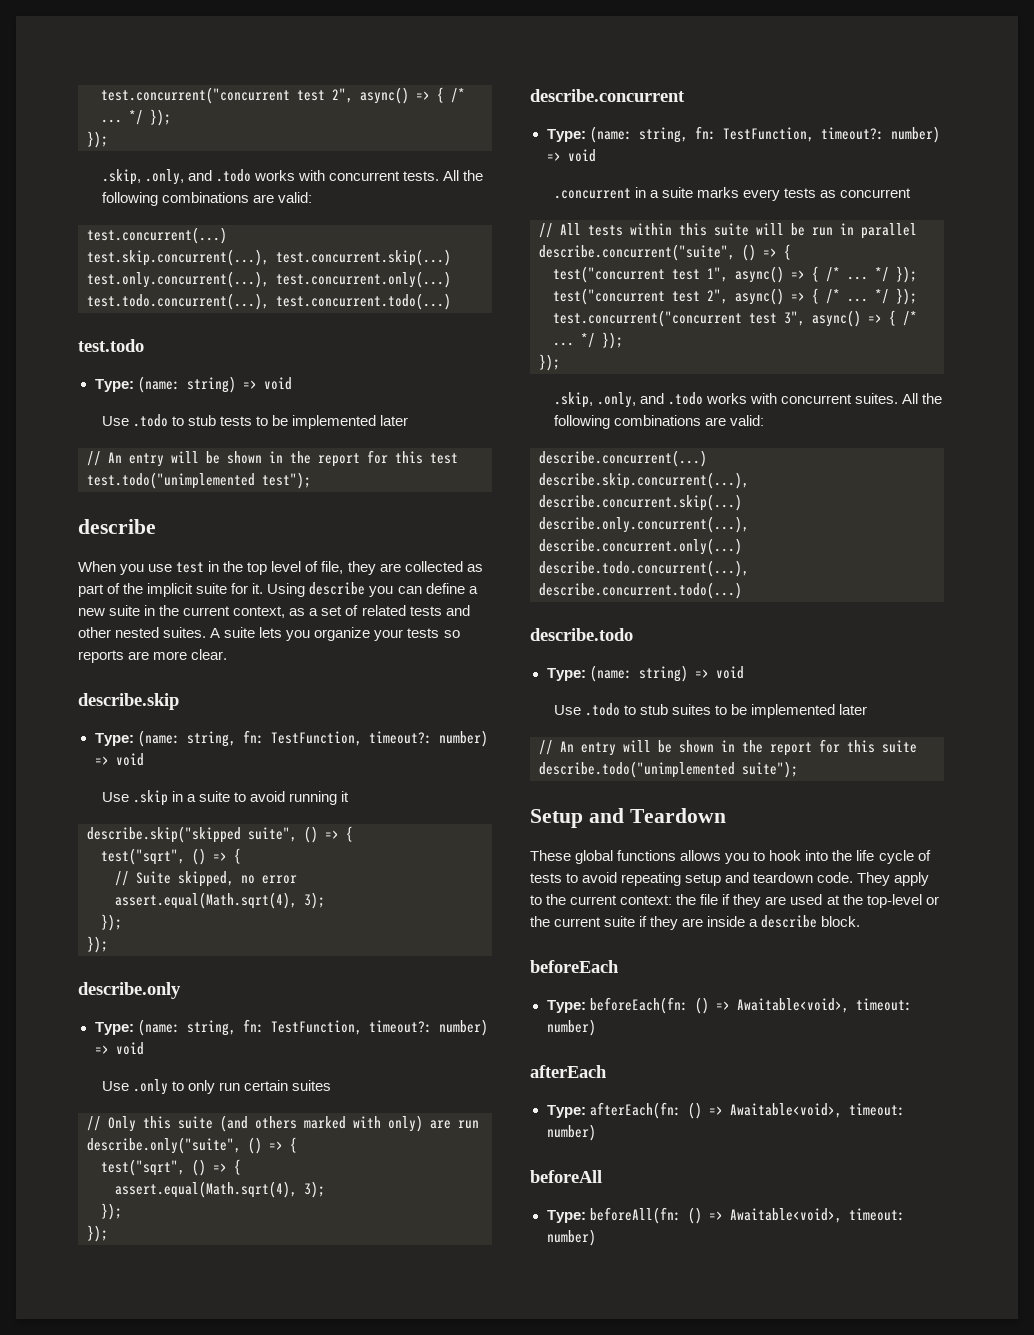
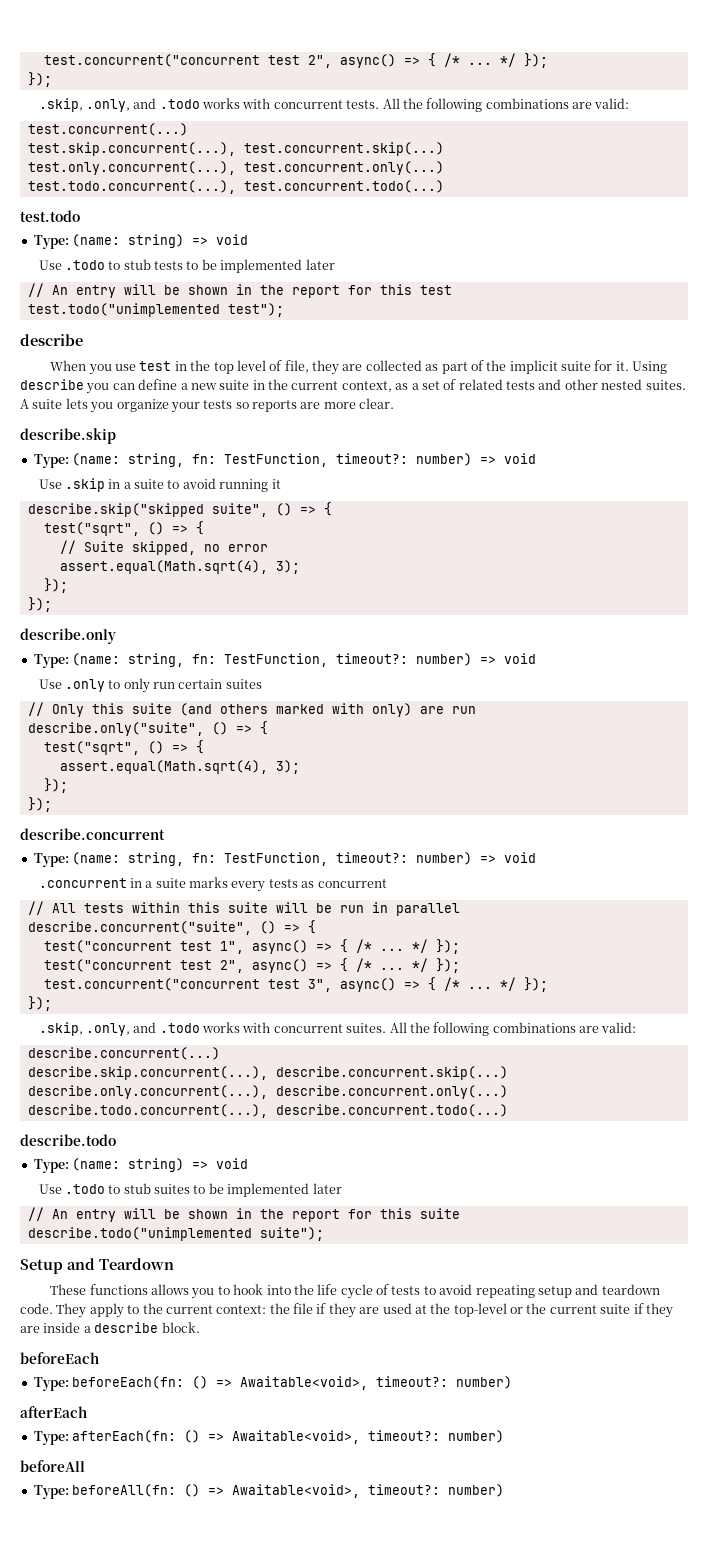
- These global functions allows you to hook into the life cycle of tests to avoid repeating setup and teardown code.
+ These functions allows you to hook into the life cycle of tests to avoid repeating setup and teardown code.
- Type: beforeEach(fn: () => Awaitable<void>, timeout: number)
+ Type: beforeEach(fn: () => Awaitable<void>, timeout?: number)
- Type: afterEach(fn: () => Awaitable<void>, timeout: number)
+ Type: afterEach(fn: () => Awaitable<void>, timeout?: number)
- Type: beforeAll(fn: () => Awaitable<void>, timeout: number)
+ Type: beforeAll(fn: () => Awaitable<void>, timeout?: number)

